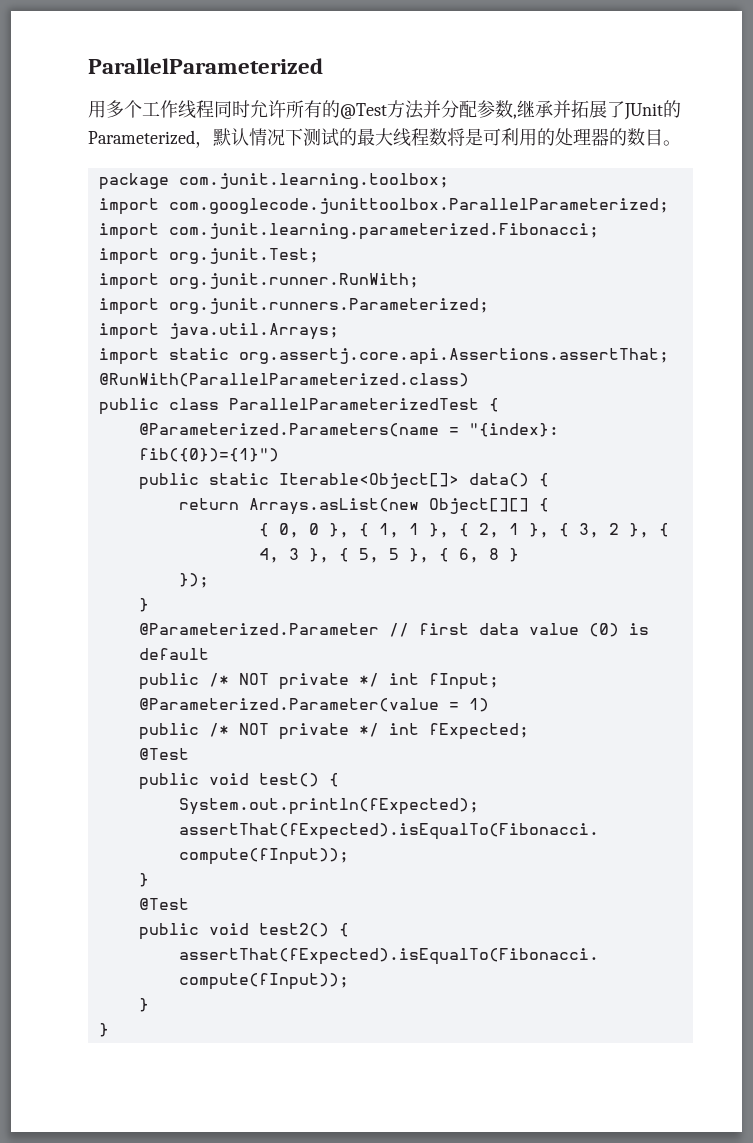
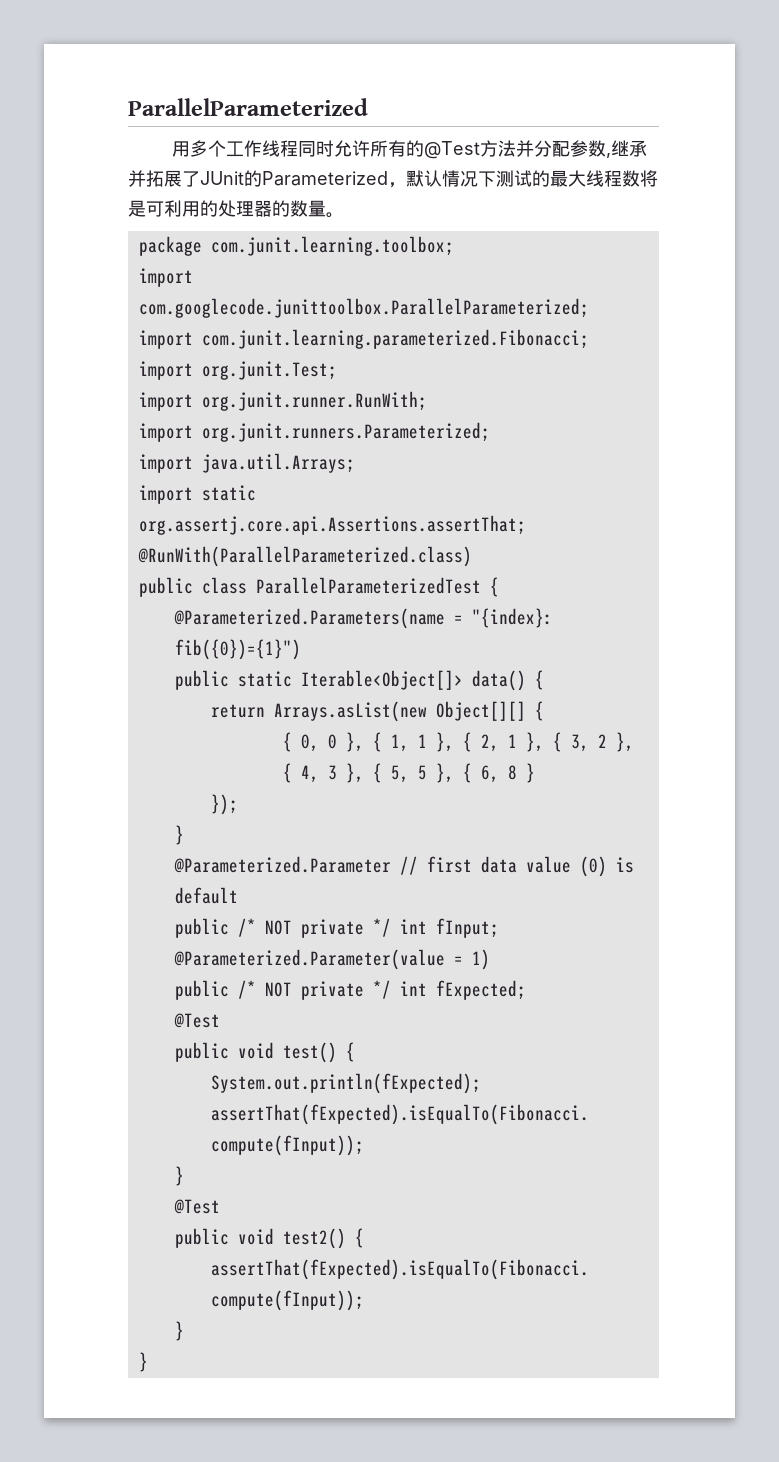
- 用多个工作线程同时允许所有的@Test方法并分配参数,继承并拓展了JUnit的Parameterized，默认情况下测试的最大线程数将是可利用的处理器的数目。
+ 用多个工作线程同时允许所有的@Test方法并分配参数,继承并拓展了JUnit的Parameterized，默认情况下测试的最大线程数将是可利用的处理器的数量。

